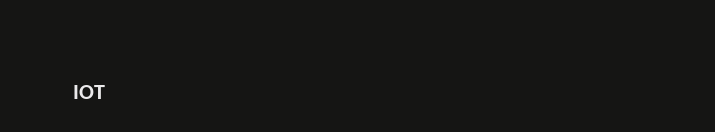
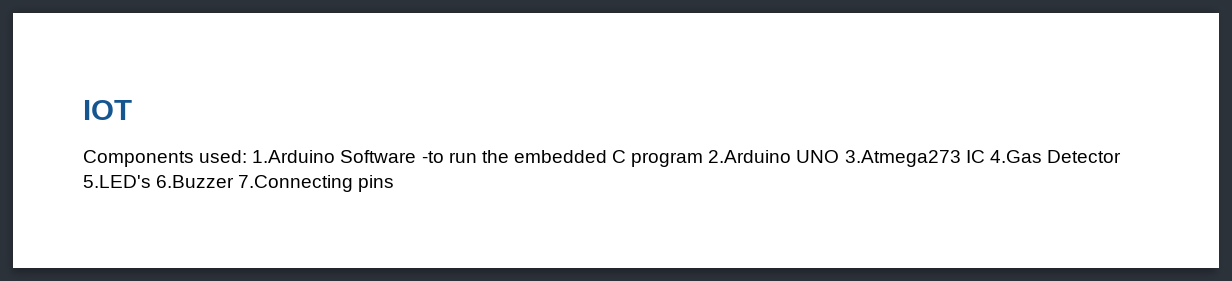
+ Components used: 1.Arduino Software -to run the embedded C program 2.Arduino UNO 3.Atmega273 IC 4.Gas Detector 5.LED's 6.Buzzer 7.Connecting pins

